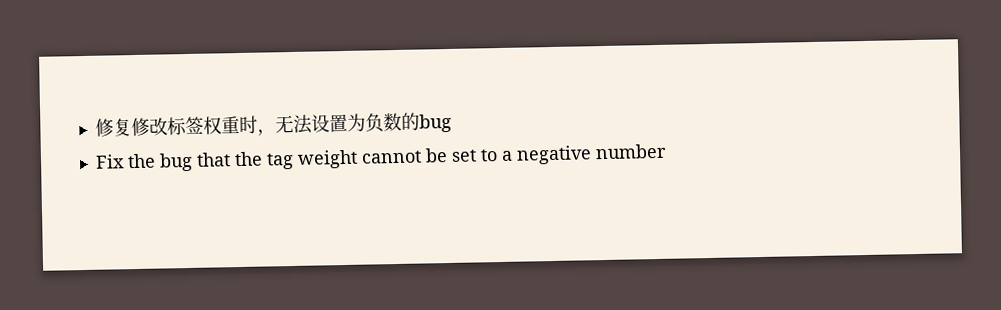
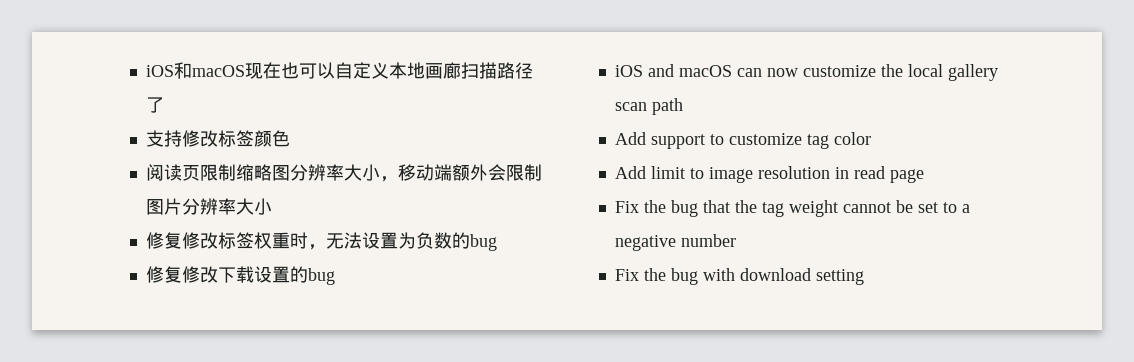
+ iOS和macOS现在也可以自定义本地画廊扫描路径了
+ 支持修改标签颜色
+ 阅读页限制缩略图分辨率大小，移动端额外会限制图片分辨率大小
+ 修复修改下载设置的bug
+ iOS and macOS can now customize the local gallery scan path
+ Add support to customize tag color
+ Add limit to image resolution in read page
+ Fix the bug with download setting

